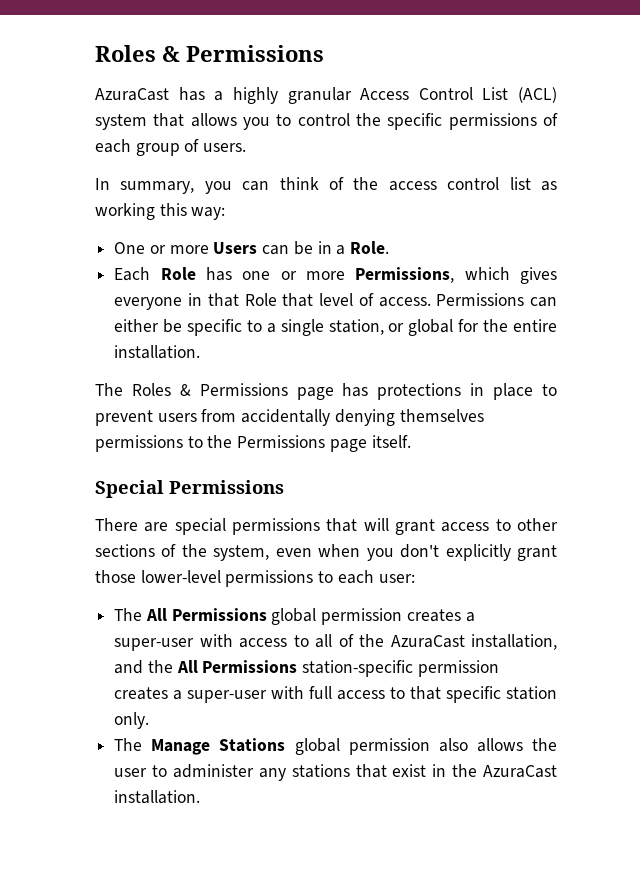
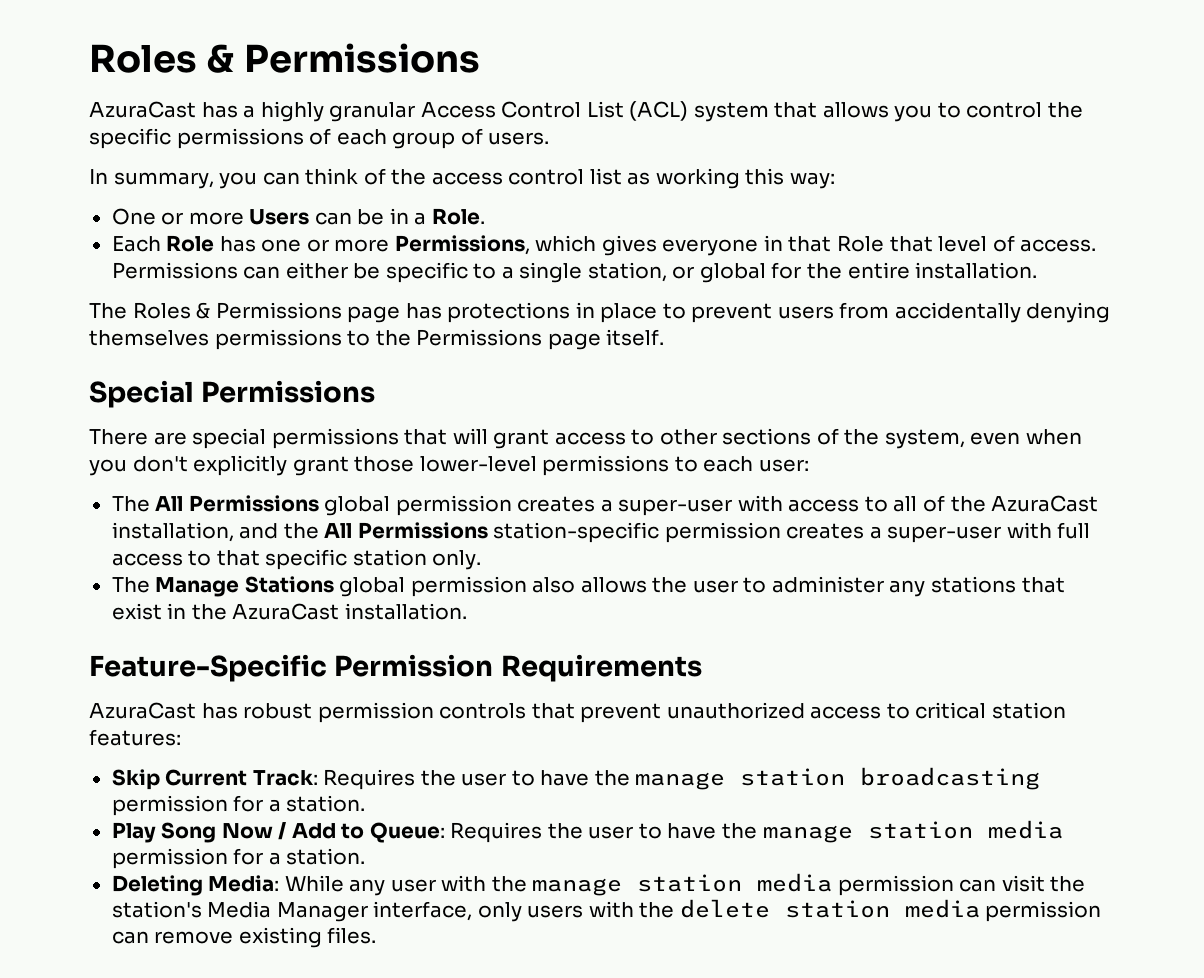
+ Feature-Specific Permission Requirements
+ AzuraCast has robust permission controls that prevent unauthorized access to critical station features:
+ Skip Current Track: Requires the user to have the manage station broadcasting permission for a station.
+ Play Song Now / Add to Queue: Requires the user to have the manage station media permission for a station.
+ Deleting Media: While any user with the manage station media permission can visit the station's Media Manager interface, only users with the delete station media permission can remove existing files.

